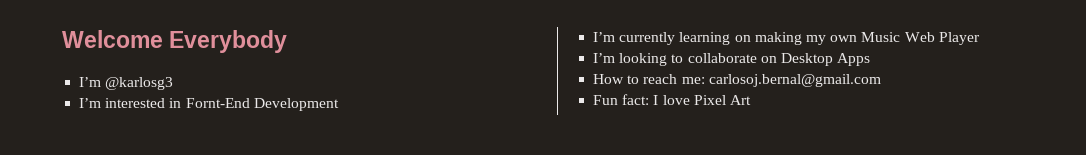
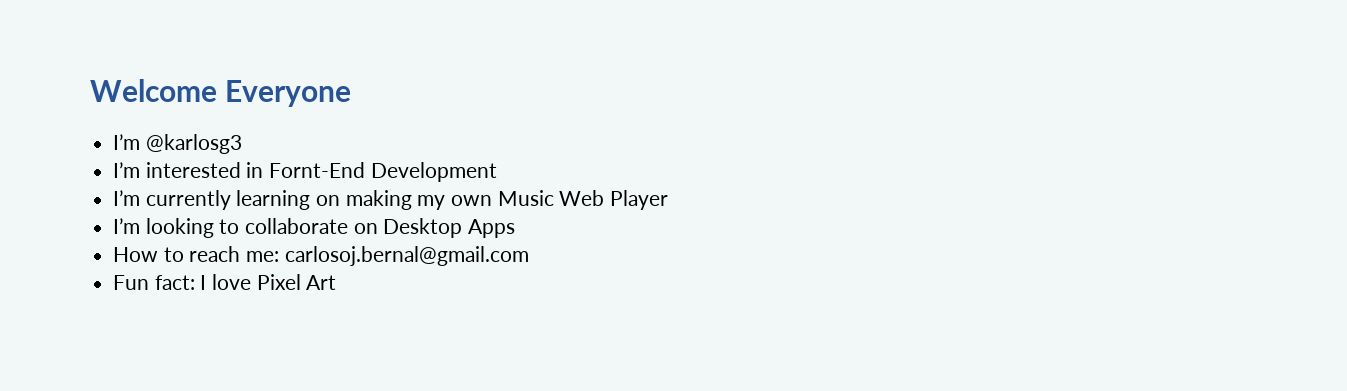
- Welcome Everybody
+ Welcome Everyone

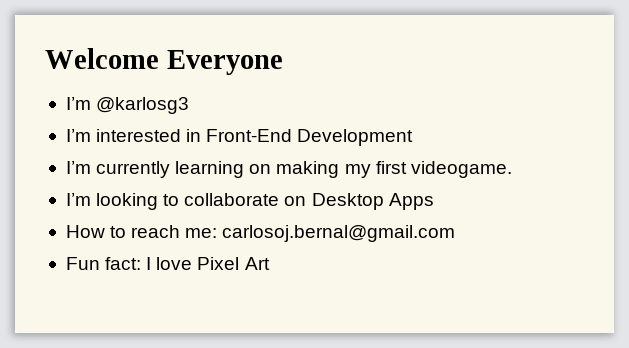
- I’m interested in Fornt-End Development
+ I’m interested in Front-End Development
- I’m currently learning on making my own Music Web Player
+ I’m currently learning on making my first videogame.

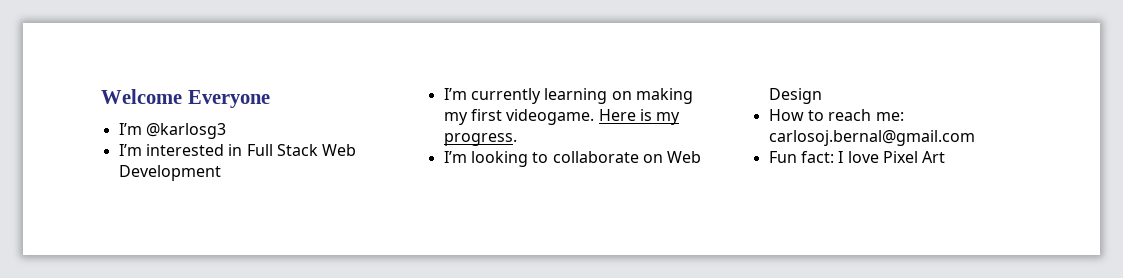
- I’m interested in Front-End Development
+ I’m interested in Full Stack Web Development
+ Here is my progress.
- I’m looking to collaborate on Desktop Apps
+ I’m looking to collaborate on Web Design

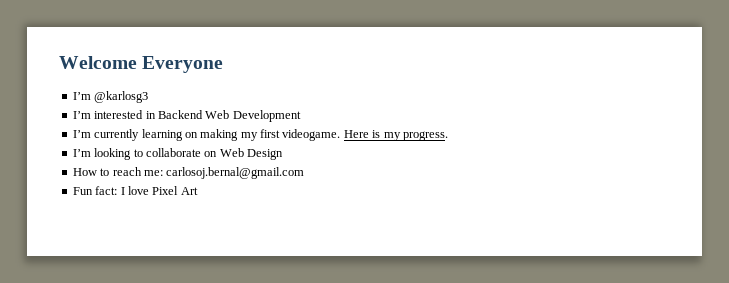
- I’m interested in Full Stack Web Development
+ I’m interested in Backend Web Development

